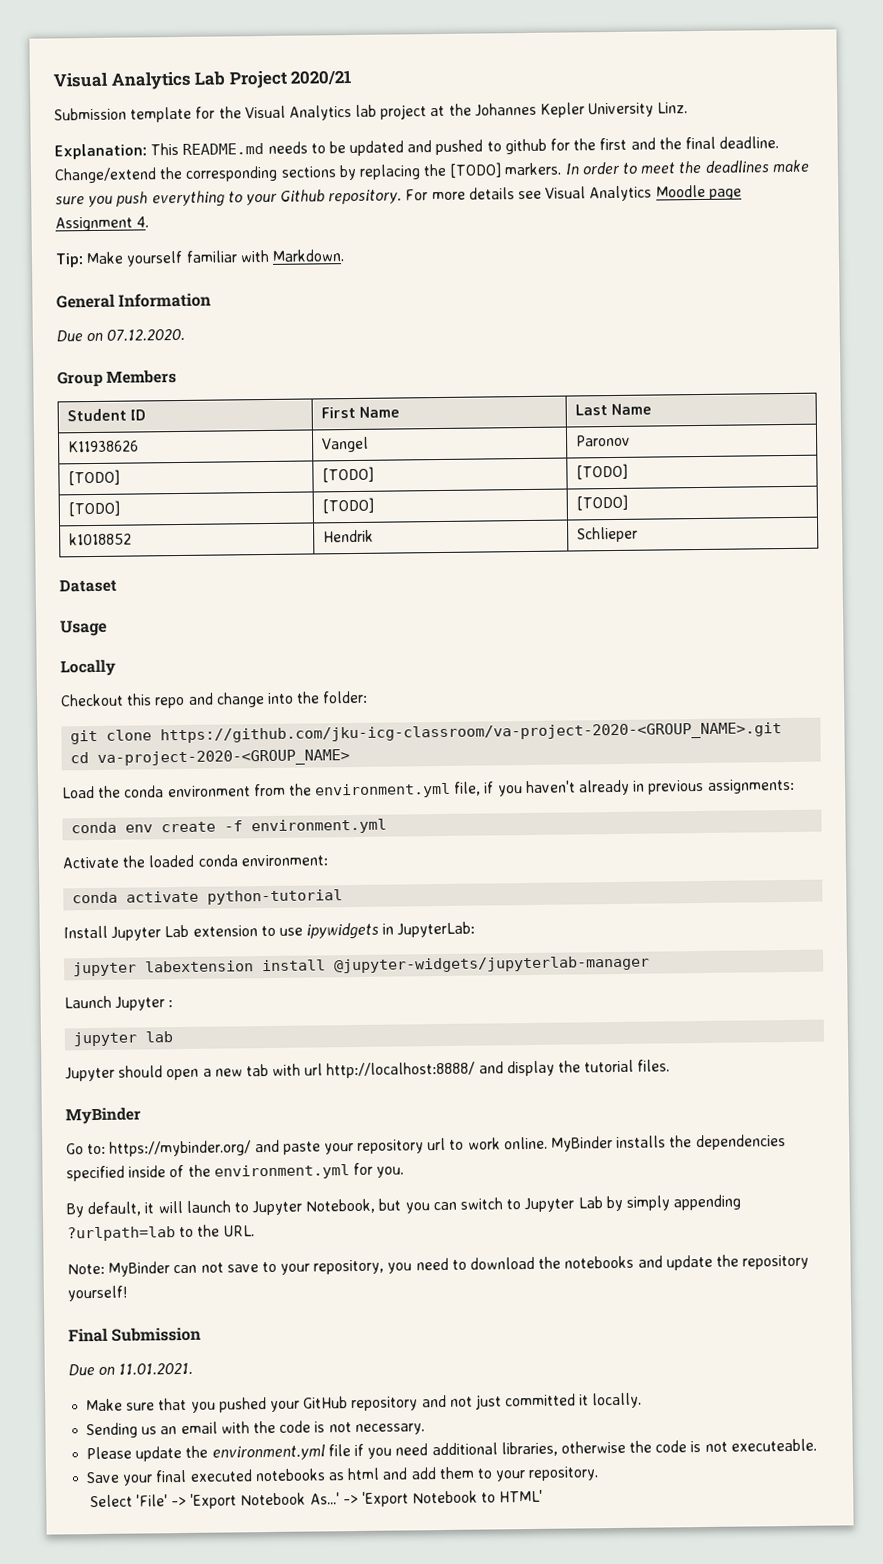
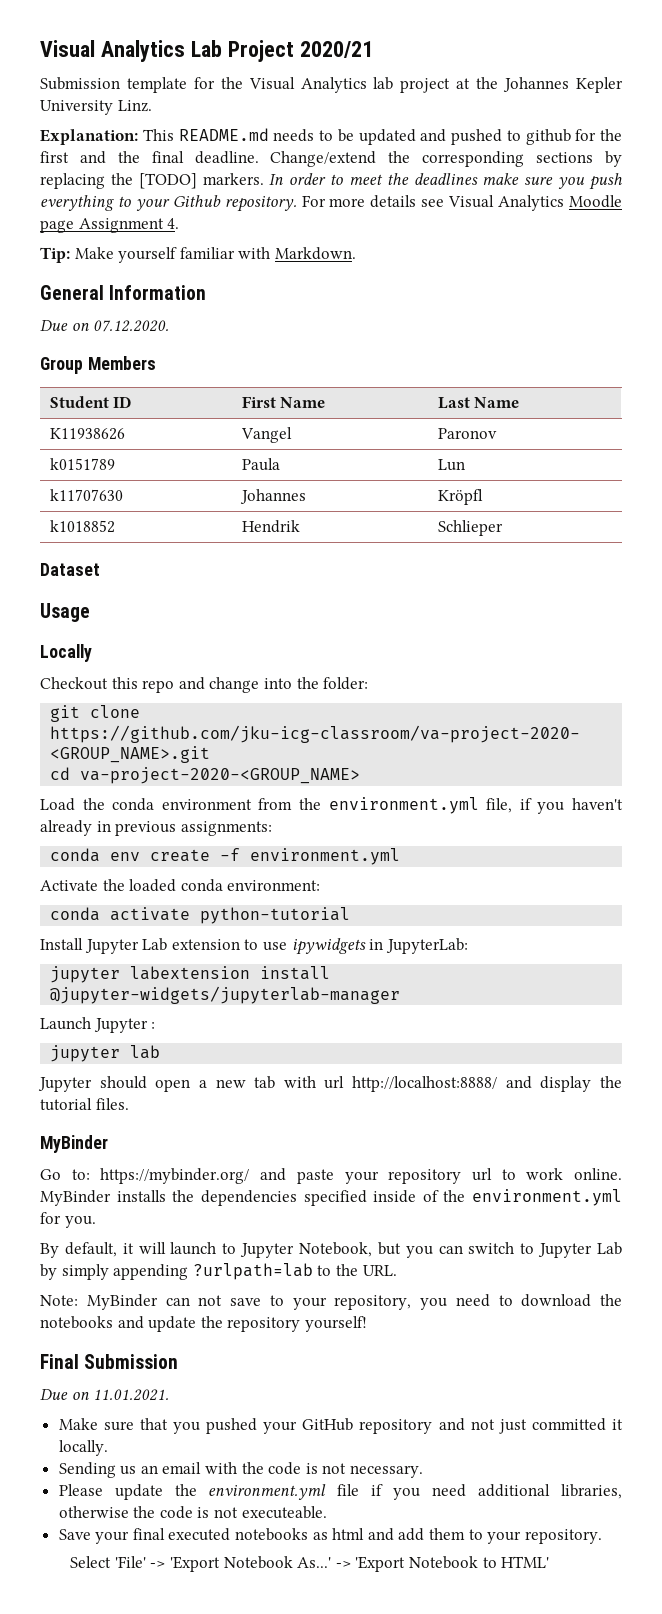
  K11938626 | Vangel | Paronov
- [TODO] | [TODO] | [TODO]
- [TODO] | [TODO] | [TODO]
+ k0151789 | Paula | Lun
+ k11707630 | Johannes | Kröpfl

